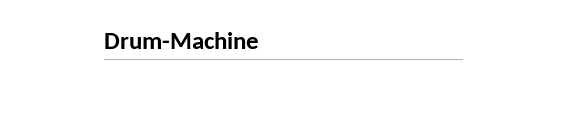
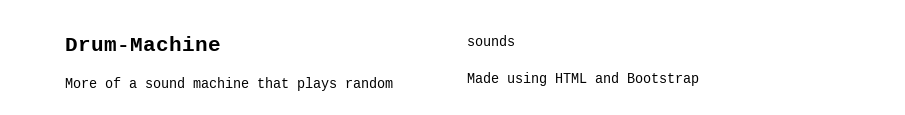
+ More of a sound machine that plays random sounds
+ Made using HTML and Bootstrap

